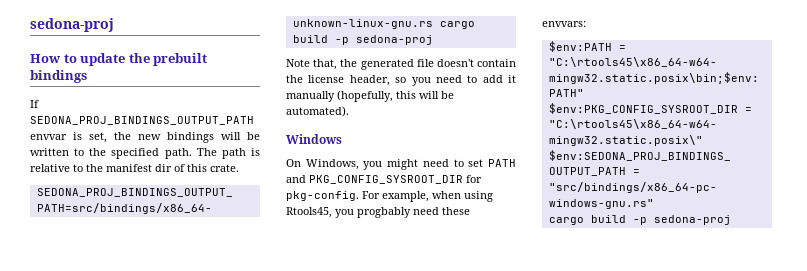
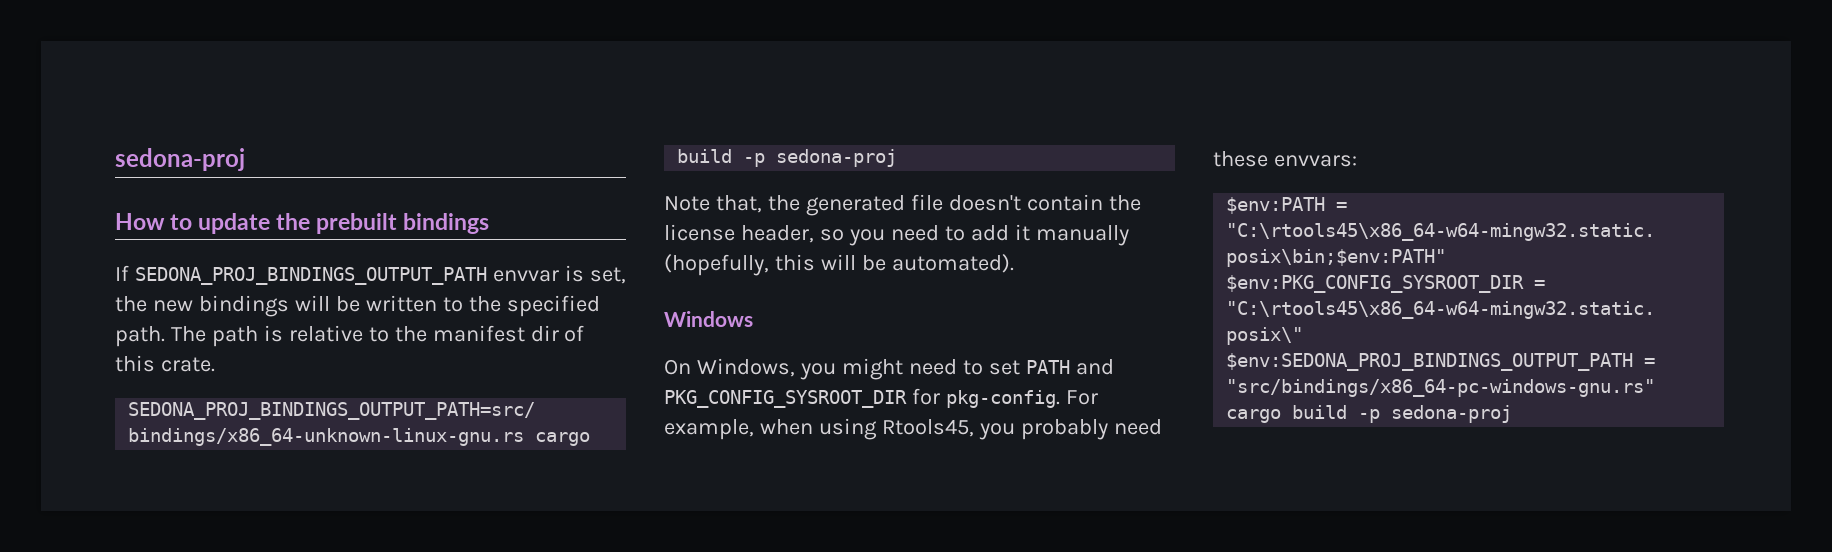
- For example, when using Rtools45, you progbably need these envvars:
+ For example, when using Rtools45, you probably need these envvars:

